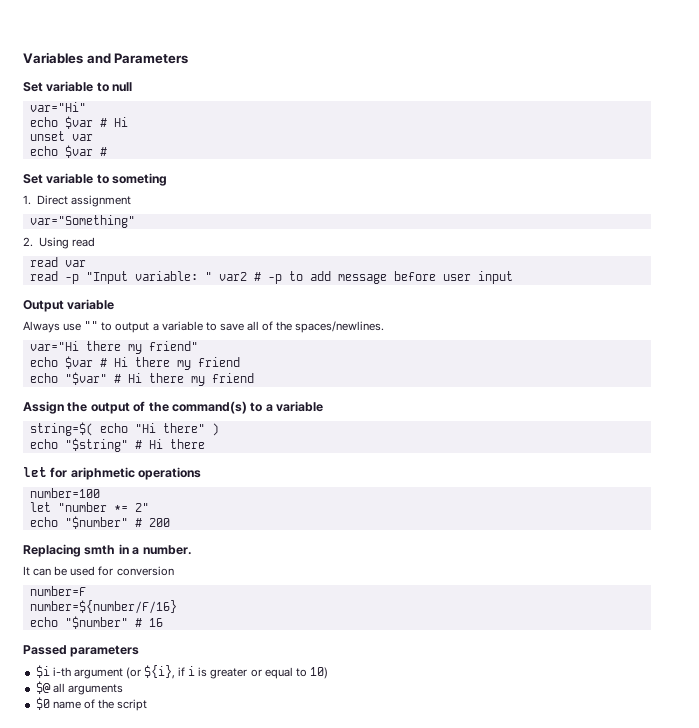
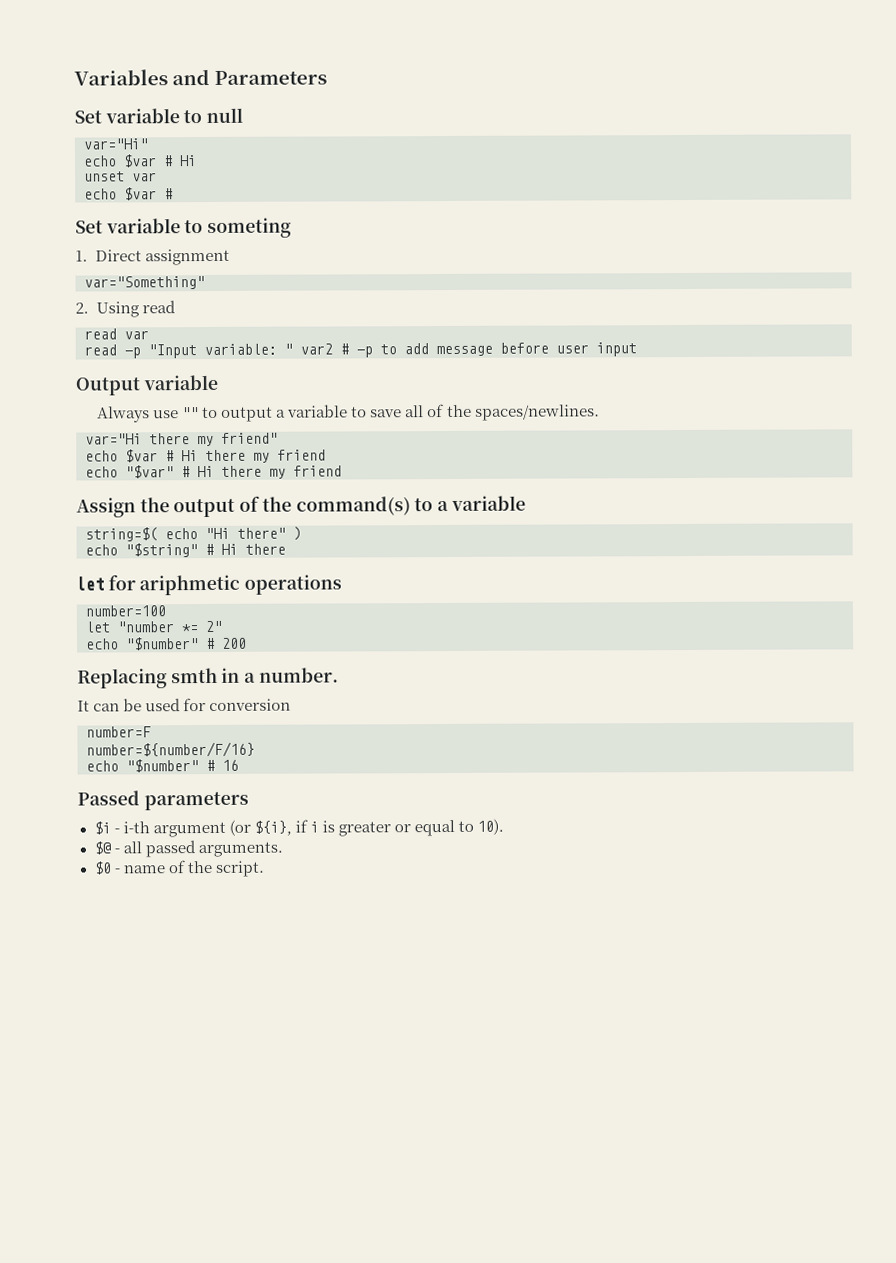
- $i i-th argument (or ${i}, if i is greater or equal to 10)
+ $i - i-th argument (or ${i}, if i is greater or equal to 10).
- $@ all arguments
+ $@ - all passed arguments.
- $0 name of the script
+ $0 - name of the script.

